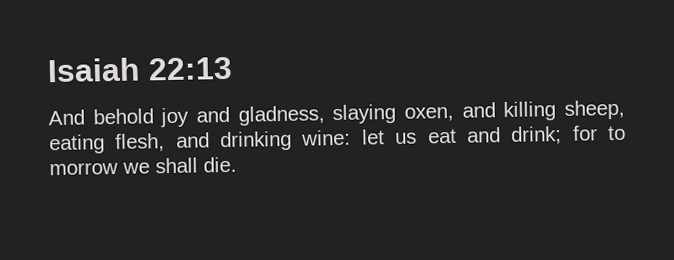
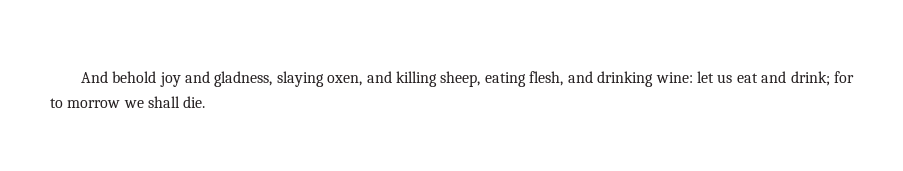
- Isaiah 22:13

